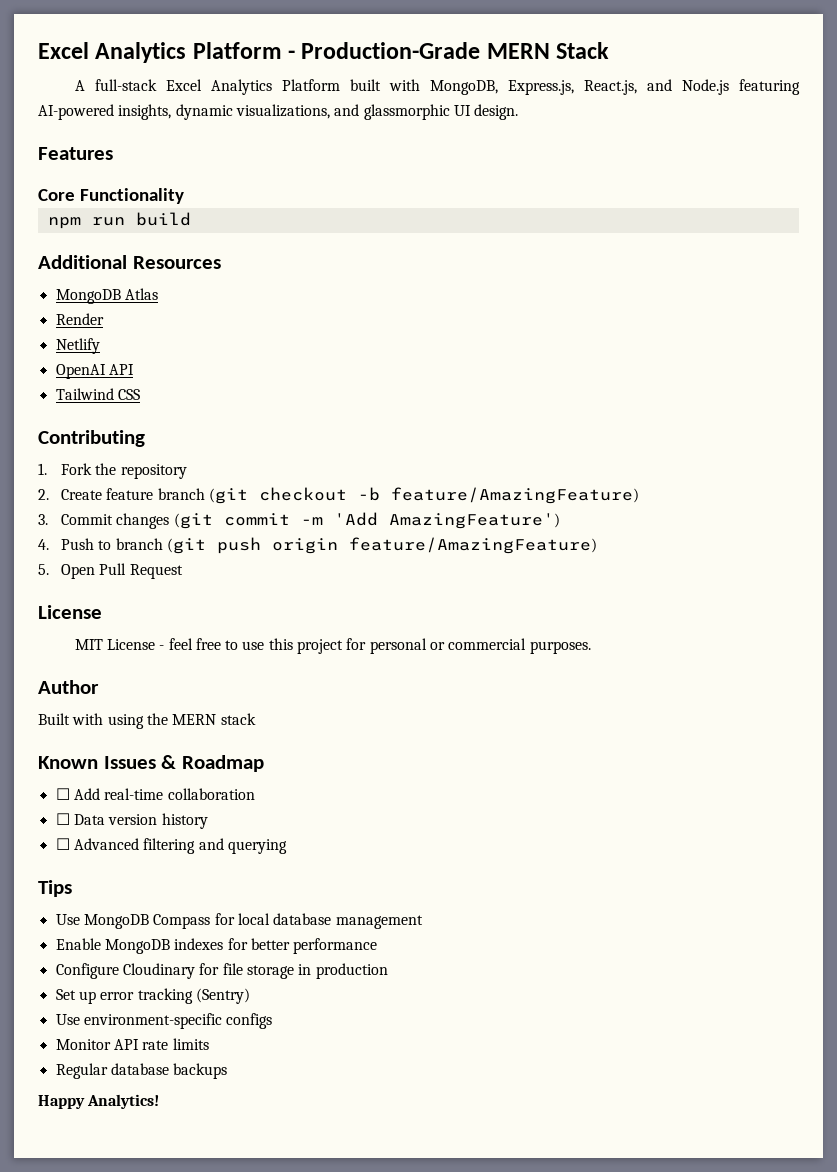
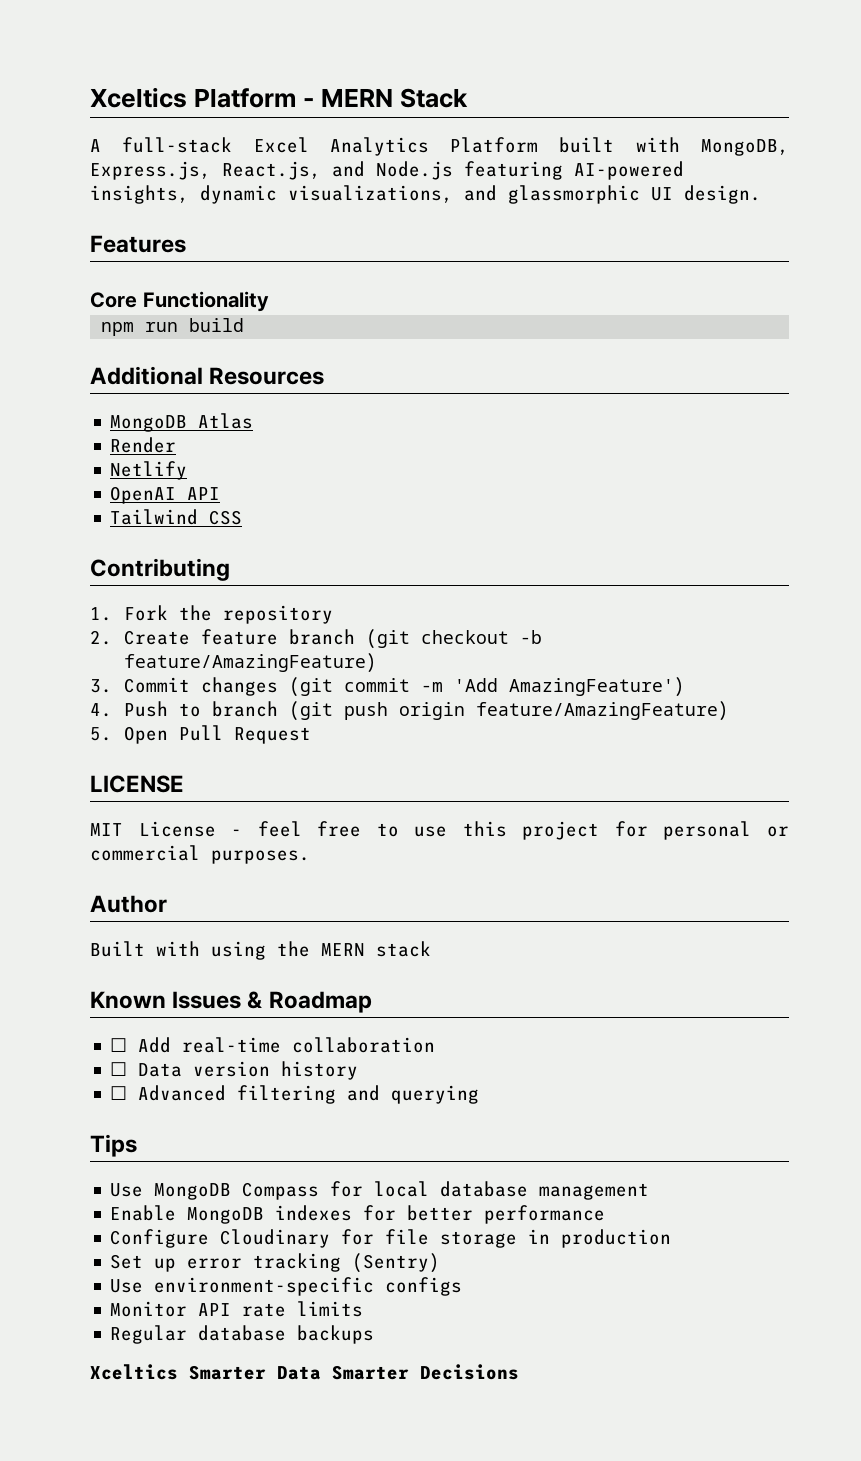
- Excel Analytics Platform - Production-Grade MERN Stack
+ Xceltics Platform - MERN Stack
  5. Open Pull Request
- License
+ LICENSE
- Happy Analytics!
+ Xceltics Smarter Data Smarter Decisions

